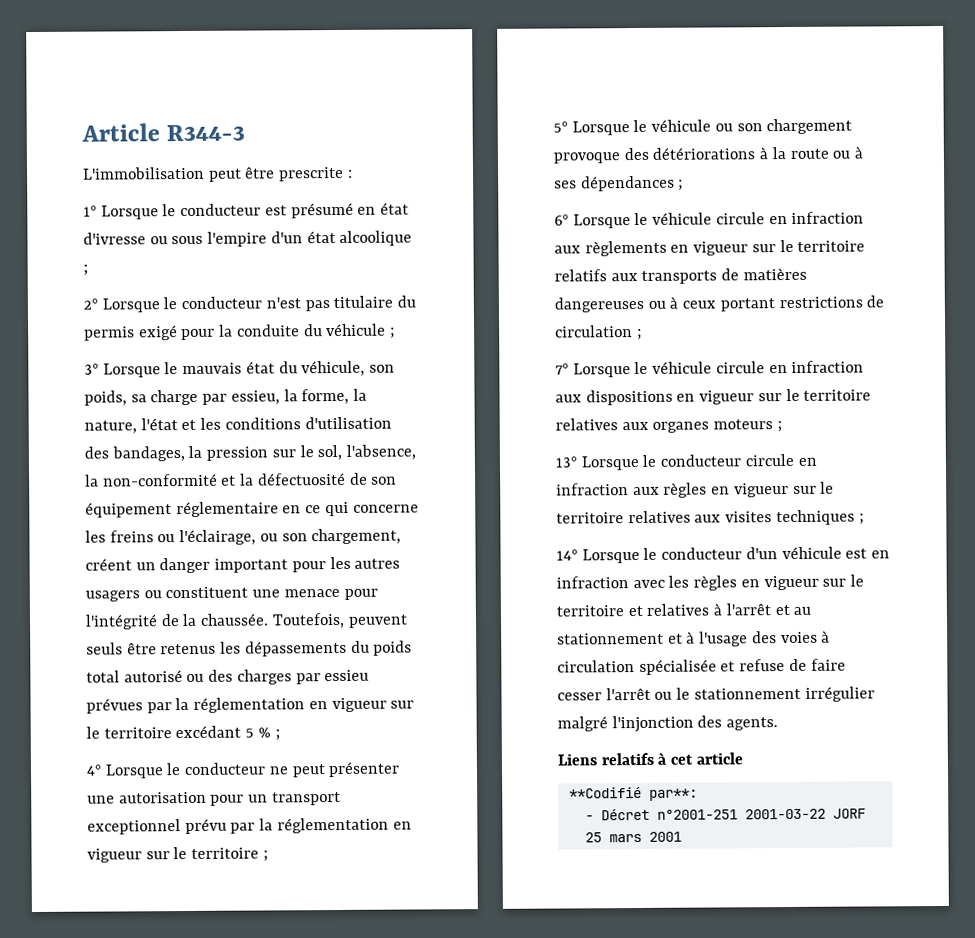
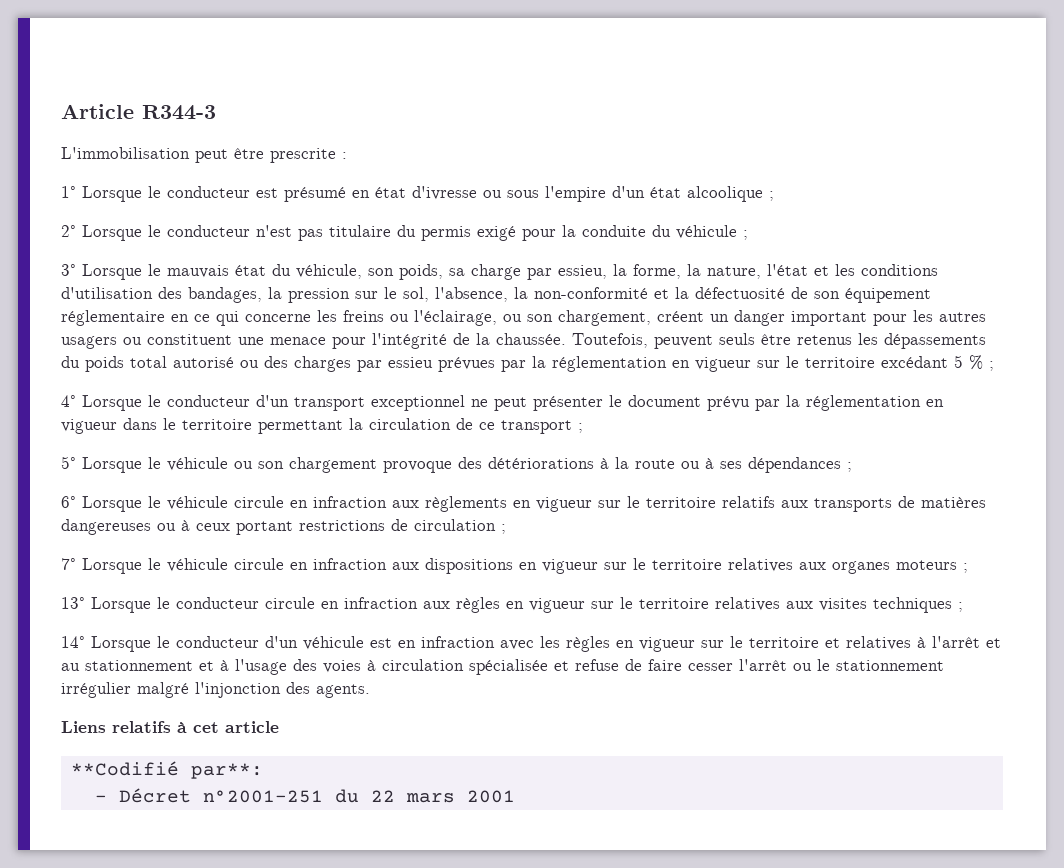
- 4° Lorsque le conducteur ne peut présenter une autorisation pour un transport exceptionnel prévu par la réglementation en vigueur sur le territoire ;
+ 4° Lorsque le conducteur d'un transport exceptionnel ne peut présenter le document prévu par la réglementation en vigueur dans le territoire permettant la circulation de ce transport ;
- - Décret n°2001-251 2001-03-22 JORF 25 mars 2001
+ - Décret n°2001-251 du 22 mars 2001

